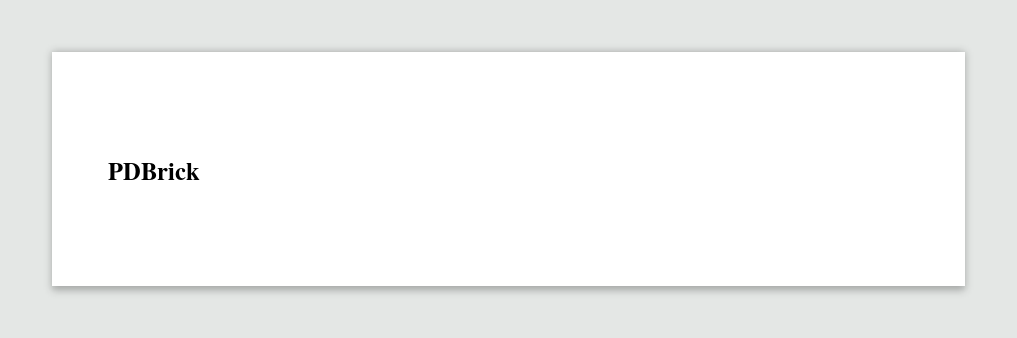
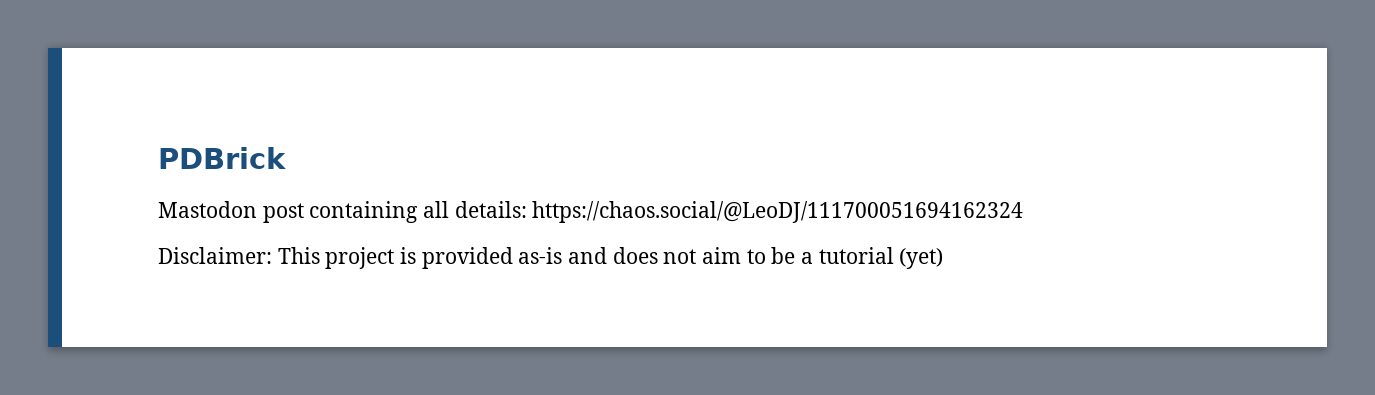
+ Mastodon post containing all details: https://chaos.social/@LeoDJ/111700051694162324
+ Disclaimer: This project is provided as-is and does not aim to be a tutorial (yet)

